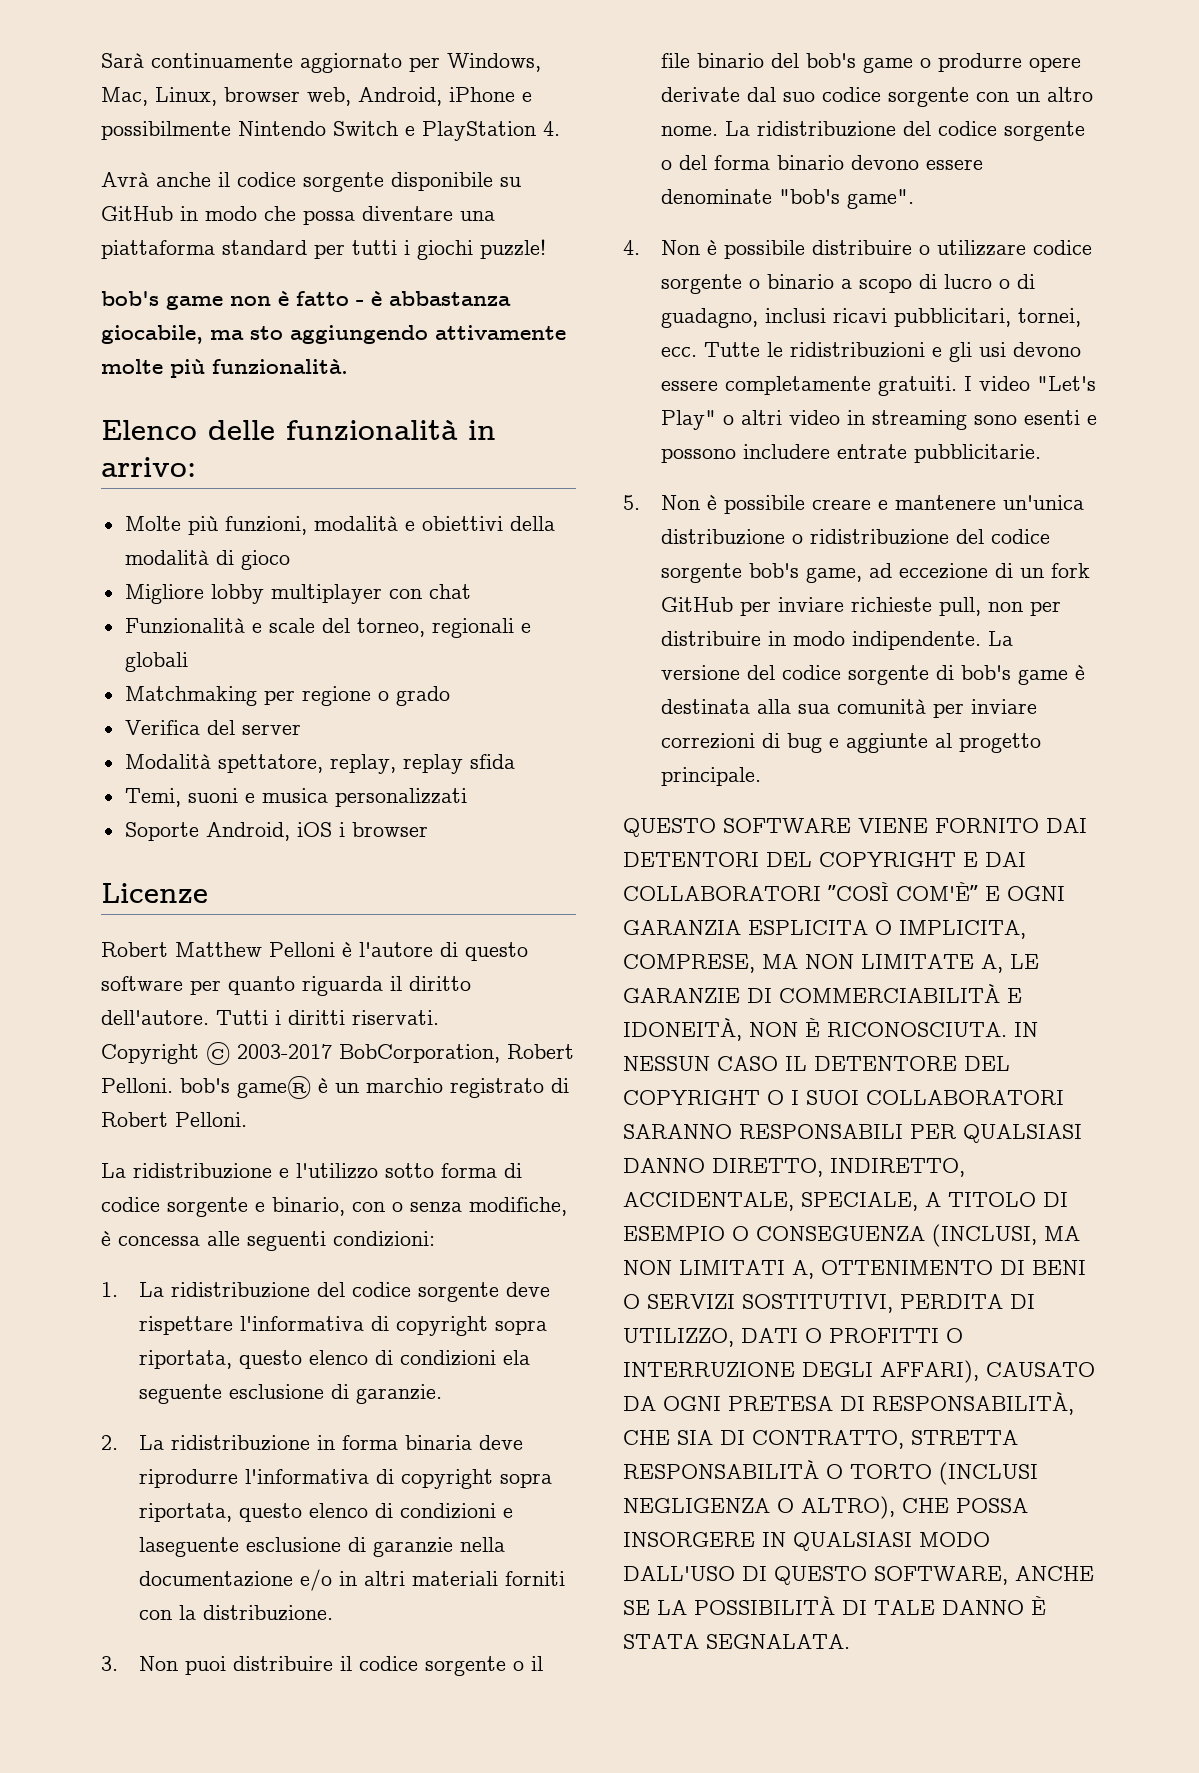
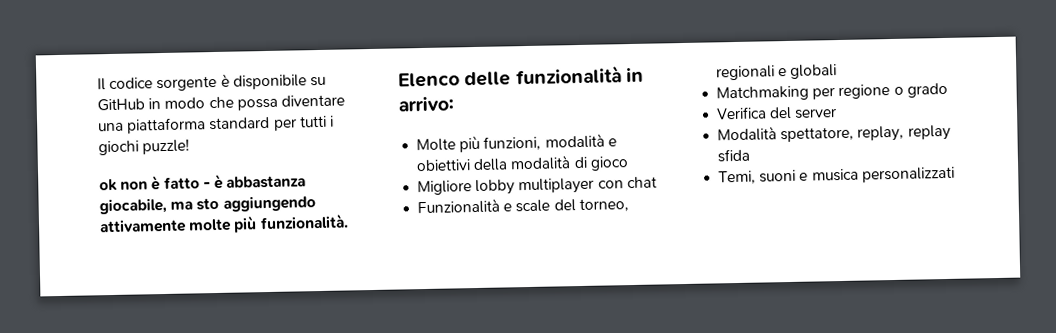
- Sarà continuamente aggiornato per Windows, Mac, Linux, browser web, Android, iPhone e possibilmente Nintendo Switch e PlayStation 4.
- Avrà anche il codice sorgente disponibile su GitHub in modo che possa diventare una piattaforma standard per tutti i giochi puzzle!
+ Il codice sorgente è disponibile su GitHub in modo che possa diventare una piattaforma standard per tutti i giochi puzzle!
- bob's game non è fatto - è abbastanza giocabile, ma sto aggiungendo attivamente molte più funzionalità.
+ ok non è fatto - è abbastanza giocabile, ma sto aggiungendo attivamente molte più funzionalità.
- Soporte Android, iOS i browser
- Licenze
- Robert Matthew Pelloni è l'autore di questo software per quanto riguarda il diritto dell'autore. Tutti i diritti riservati.
- Copyright © 2003-2017 BobCorporation, Robert Pelloni. bob's game® è un marchio registrato di Robert Pelloni.
- La ridistribuzione e l'utilizzo sotto forma di codice sorgente e binario, con o senza modifiche, è concessa alle seguenti condizioni:
- 1. La ridistribuzione del codice sorgente deve rispettare l'informativa di copyright sopra riportata, questo elenco di condizioni ela seguente esclusione di garanzie.
- 2. La ridistribuzione in forma binaria deve riprodurre l'informativa di copyright sopra riportata, questo elenco di condizioni e laseguente esclusione di garanzie nella documentazione e/o in altri materiali forniti con la distribuzione.
- 3. Non puoi distribuire il codice sorgente o il file binario del bob's game o produrre opere derivate dal suo codice sorgente con un altro nome. La ridistribuzione del codice sorgente o del forma binario devono essere denominate "bob's game".
- 4. Non è possibile distribuire o utilizzare codice sorgente o binario a scopo di lucro o di guadagno, inclusi ricavi pubblicitari, tornei, ecc. Tutte le ridistribuzioni e gli usi devono essere completamente gratuiti. I video "Let's Play" o altri video in streaming sono esenti e possono includere entrate pubblicitarie.
- 5. Non è possibile creare e mantenere un'unica distribuzione o ridistribuzione del codice sorgente bob's game, ad eccezione di un fork GitHub per inviare richieste pull, non per distribuire in modo indipendente. La versione del codice sorgente di bob's game è destinata alla sua comunità per inviare correzioni di bug e aggiunte al progetto principale.
- QUESTO SOFTWARE VIENE FORNITO DAI DETENTORI DEL COPYRIGHT E DAI COLLABORATORI ʺCOSÌ COM'Èʺ E OGNI GARANZIA ESPLICITA O IMPLICITA, COMPRESE, MA NON LIMITATE A, LE GARANZIE DI COMMERCIABILITÀ E IDONEITÀ, NON È RICONOSCIUTA. IN NESSUN CASO IL DETENTORE DEL COPYRIGHT O I SUOI COLLABORATORI SARANNO RESPONSABILI PER QUALSIASI DANNO DIRETTO, INDIRETTO, ACCIDENTALE, SPECIALE, A TITOLO DI ESEMPIO O CONSEGUENZA (INCLUSI, MA NON LIMITATI A, OTTENIMENTO DI BENI O SERVIZI SOSTITUTIVI, PERDITA DI UTILIZZO, DATI O PROFITTI O INTERRUZIONE DEGLI AFFARI), CAUSATO DA OGNI PRETESA DI RESPONSABILITÀ, CHE SIA DI CONTRATTO, STRETTA RESPONSABILITÀ O TORTO (INCLUSI NEGLIGENZA O ALTRO), CHE POSSA INSORGERE IN QUALSIASI MODO DALL'USO DI QUESTO SOFTWARE, ANCHE SE LA POSSIBILITÀ DI TALE DANNO È STATA SEGNALATA.

